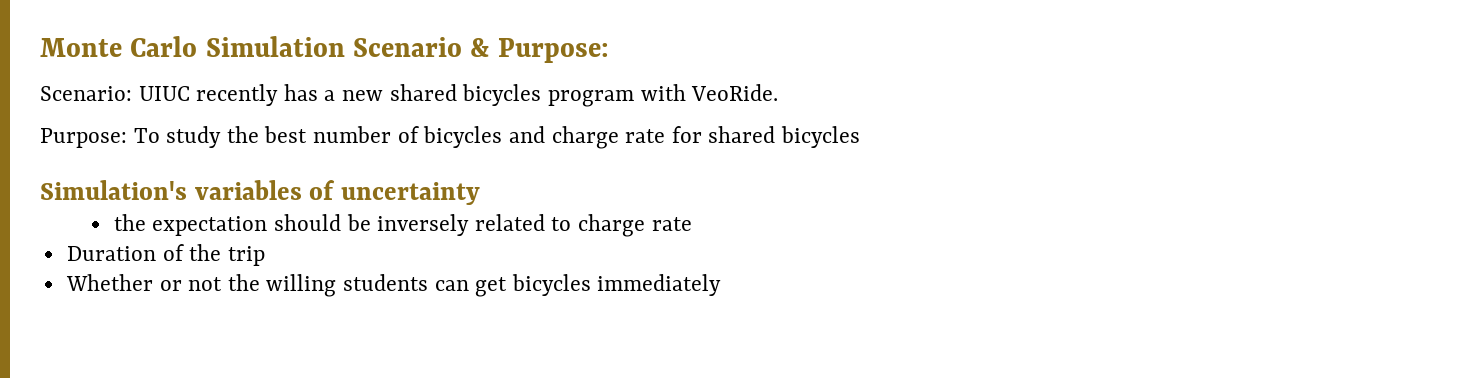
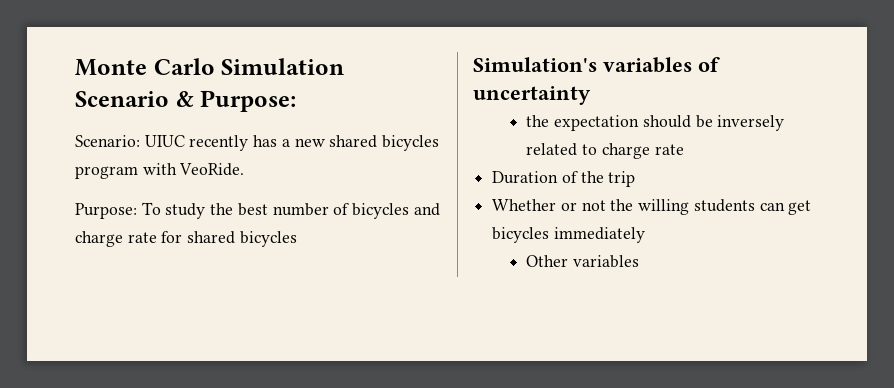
+ Other variables

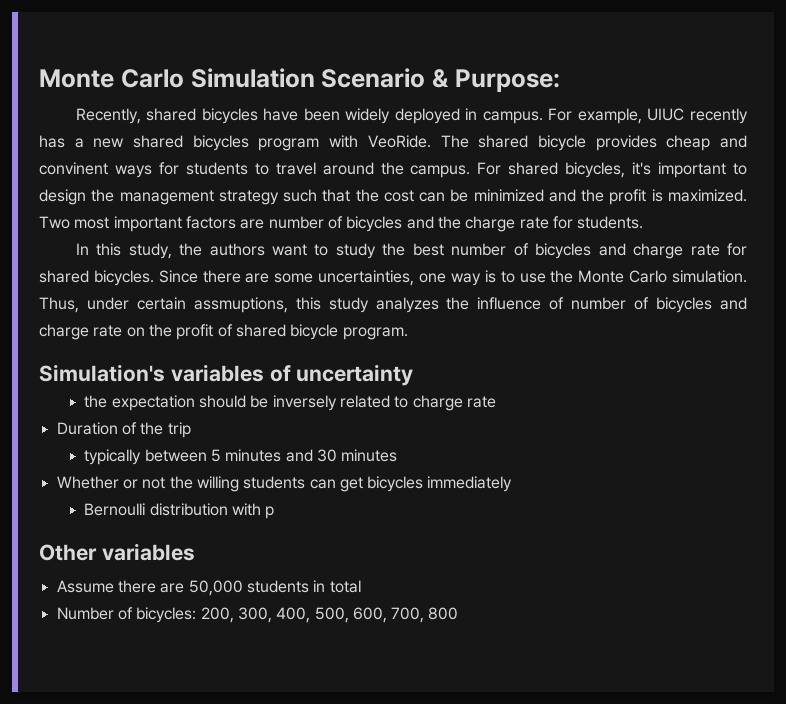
- Scenario: UIUC recently has a new shared bicycles program with VeoRide.
- Purpose: To study the best number of bicycles and charge rate for shared bicycles
+ Recently, shared bicycles have been widely deployed in campus. For example, UIUC recently has a new shared bicycles program with VeoRide. The shared bicycle provides cheap and convinent ways for students to travel around the campus. For shared bicycles, it's important to design the management strategy such that the cost can be minimized and the profit is maximized. Two most important factors are number of bicycles and the charge rate for students.
+ In this study, the authors want to study the best number of bicycles and charge rate for shared bicycles. Since there are some uncertainties, one way is to use the Monte Carlo simulation. Thus, under certain assmuptions, this study analyzes the influence of number of bicycles and charge rate on the profit of shared bicycle program.
+ typically between 5 minutes and 30 minutes
+ Bernoulli distribution with p
  Other variables
+ Assume there are 50,000 students in total
+ Number of bicycles: 200, 300, 400, 500, 600, 700, 800

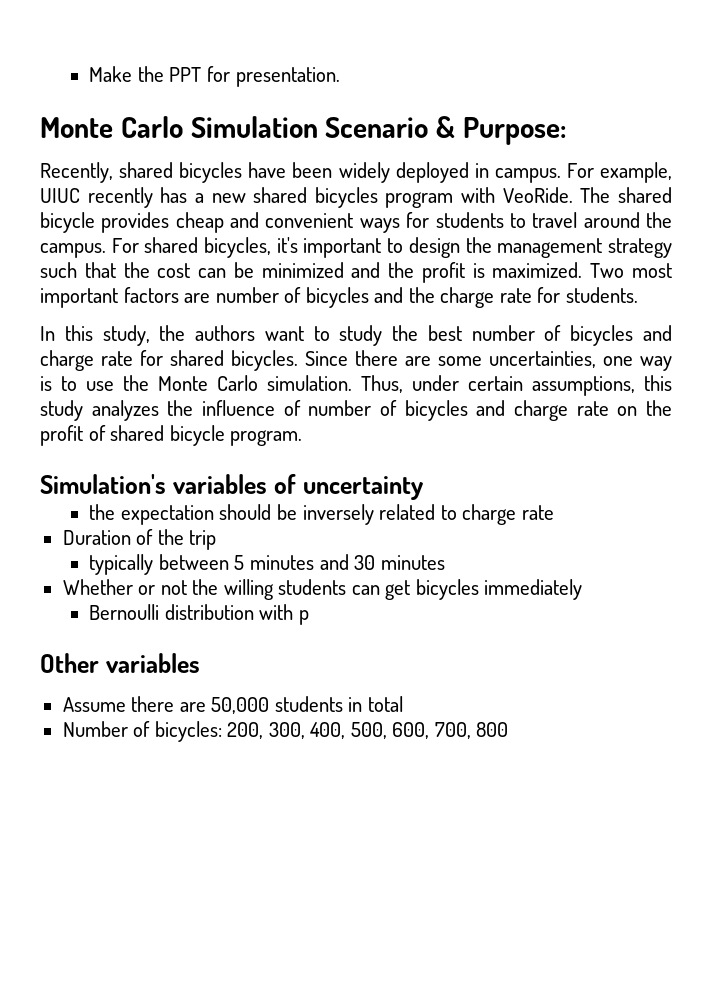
+ Make the PPT for presentation.
- The shared bicycle provides cheap and convinent ways for students to travel around the campus.
+ The shared bicycle provides cheap and convenient ways for students to travel around the campus.
- Thus, under certain assmuptions, this study analyzes the influence of number of bicycles and charge rate on the profit of shared bicycle program.
+ Thus, under certain assumptions, this study analyzes the influence of number of bicycles and charge rate on the profit of shared bicycle program.

